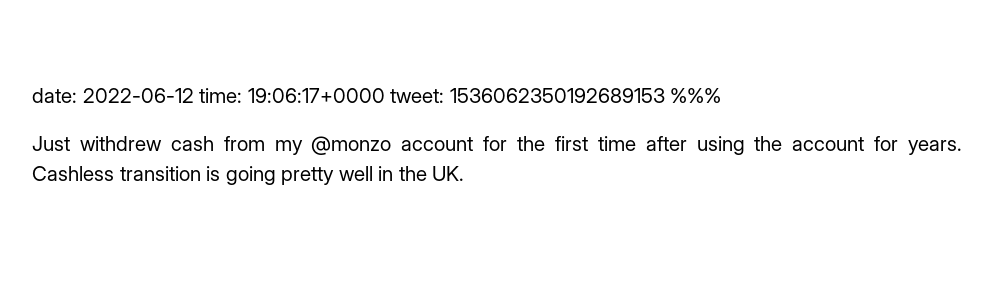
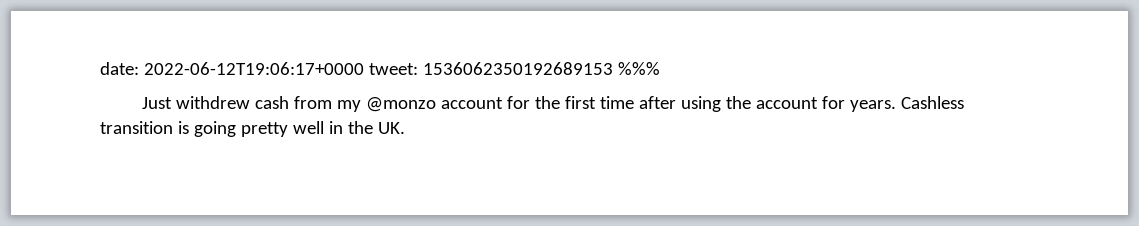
- date: 2022-06-12 time: 19:06:17+0000 tweet: 1536062350192689153 %%%
+ date: 2022-06-12T19:06:17+0000 tweet: 1536062350192689153 %%%

